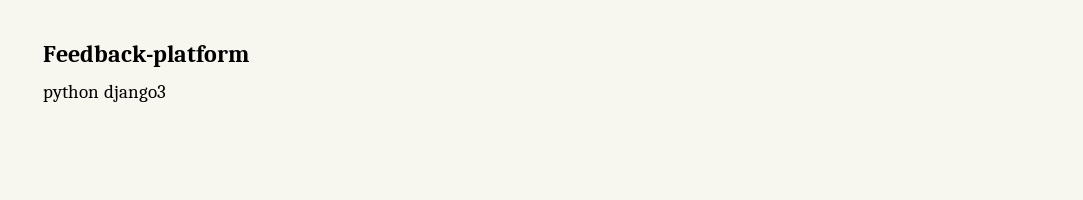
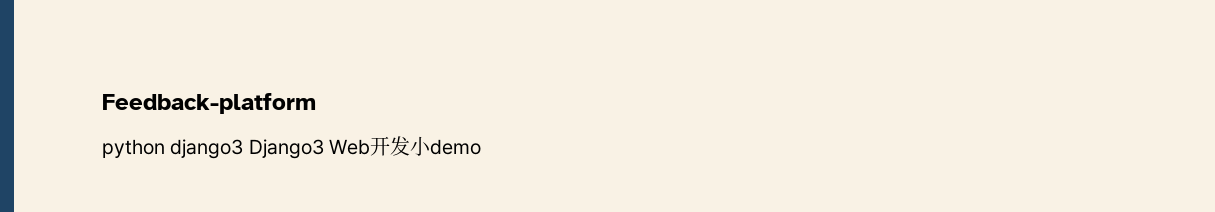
- python django3
+ python django3 Django3 Web开发小demo

